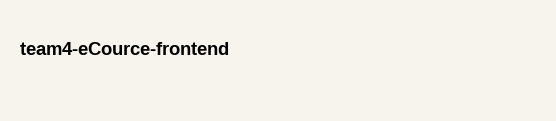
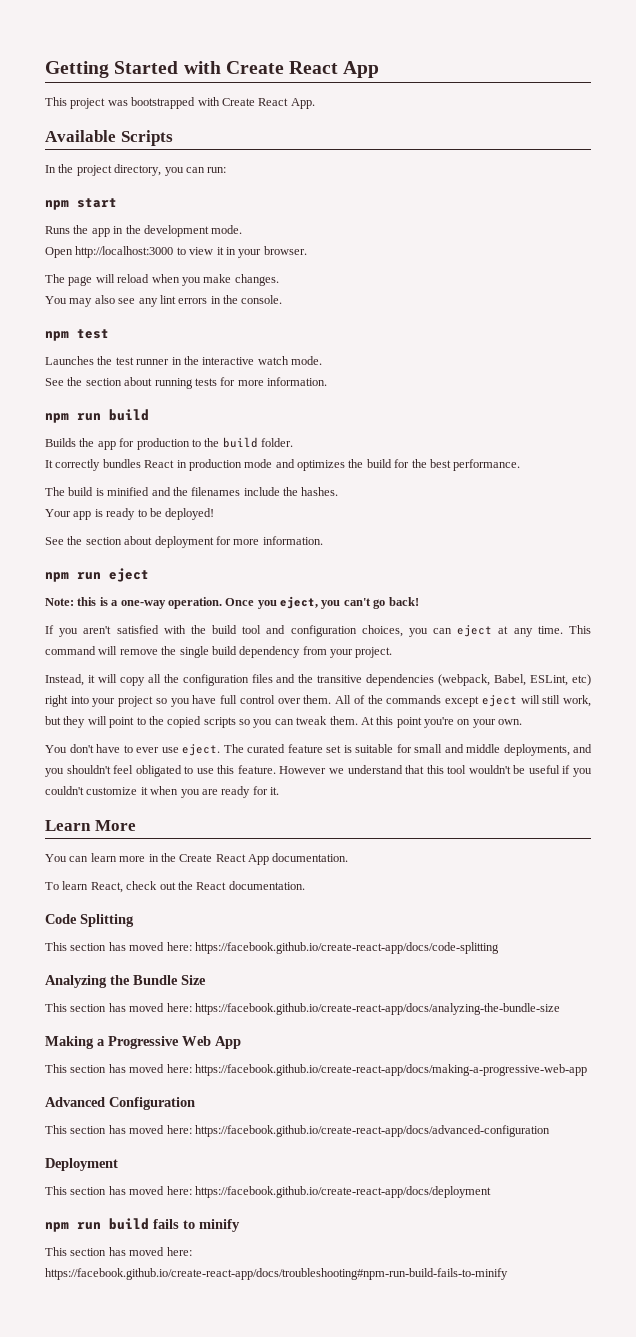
- team4-eCource-frontend
+ Getting Started with Create React App
+ This project was bootstrapped with Create React App.
+ Available Scripts
+ In the project directory, you can run:
+ npm start
+ Runs the app in the development mode.
+ Open http://localhost:3000 to view it in your browser.
+ The page will reload when you make changes.
+ You may also see any lint errors in the console.
+ npm test
+ Launches the test runner in the interactive watch mode.
+ See the section about running tests for more information.
+ npm run build
+ Builds the app for production to the build folder.
+ It correctly bundles React in production mode and optimizes the build for the best performance.
+ The build is minified and the filenames include the hashes.
+ Your app is ready to be deployed!
+ See the section about deployment for more information.
+ npm run eject
+ Note: this is a one-way operation. Once you eject, you can't go back!
+ If you aren't satisfied with the build tool and configuration choices, you can eject at any time. This command will remove the single build dependency from your project.
+ Instead, it will copy all the configuration files and the transitive dependencies (webpack, Babel, ESLint, etc) right into your project so you have full control over them. All of the commands except eject will still work, but they will point to the copied scripts so you can tweak them. At this point you're on your own.
+ You don't have to ever use eject. The curated feature set is suitable for small and middle deployments, and you shouldn't feel obligated to use this feature. However we understand that this tool wouldn't be useful if you couldn't customize it when you are ready for it.
+ Learn More
+ You can learn more in the Create React App documentation.
+ To learn React, check out the React documentation.
+ Code Splitting
+ This section has moved here: https://facebook.github.io/create-react-app/docs/code-splitting
+ Analyzing the Bundle Size
+ This section has moved here: https://facebook.github.io/create-react-app/docs/analyzing-the-bundle-size
+ Making a Progressive Web App
+ This section has moved here: https://facebook.github.io/create-react-app/docs/making-a-progressive-web-app
+ Advanced Configuration
+ This section has moved here: https://facebook.github.io/create-react-app/docs/advanced-configuration
+ Deployment
+ This section has moved here: https://facebook.github.io/create-react-app/docs/deployment
+ npm run build fails to minify
+ This section has moved here: https://facebook.github.io/create-react-app/docs/troubleshooting#npm-run-build-fails-to-minify

